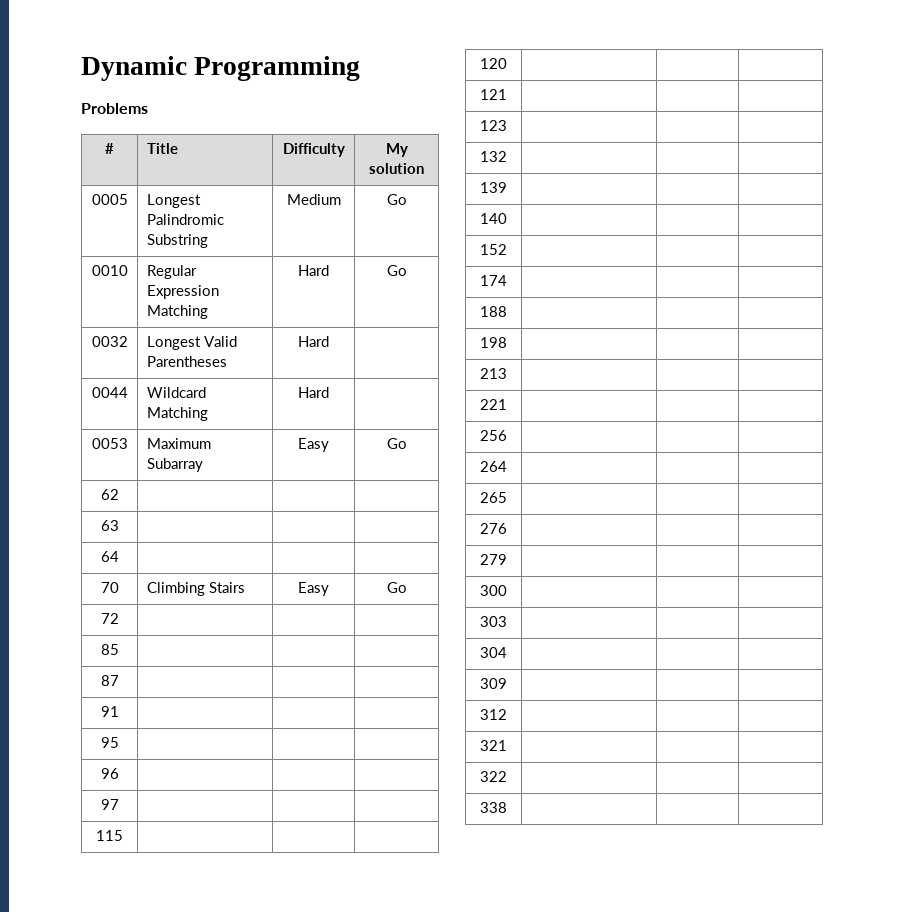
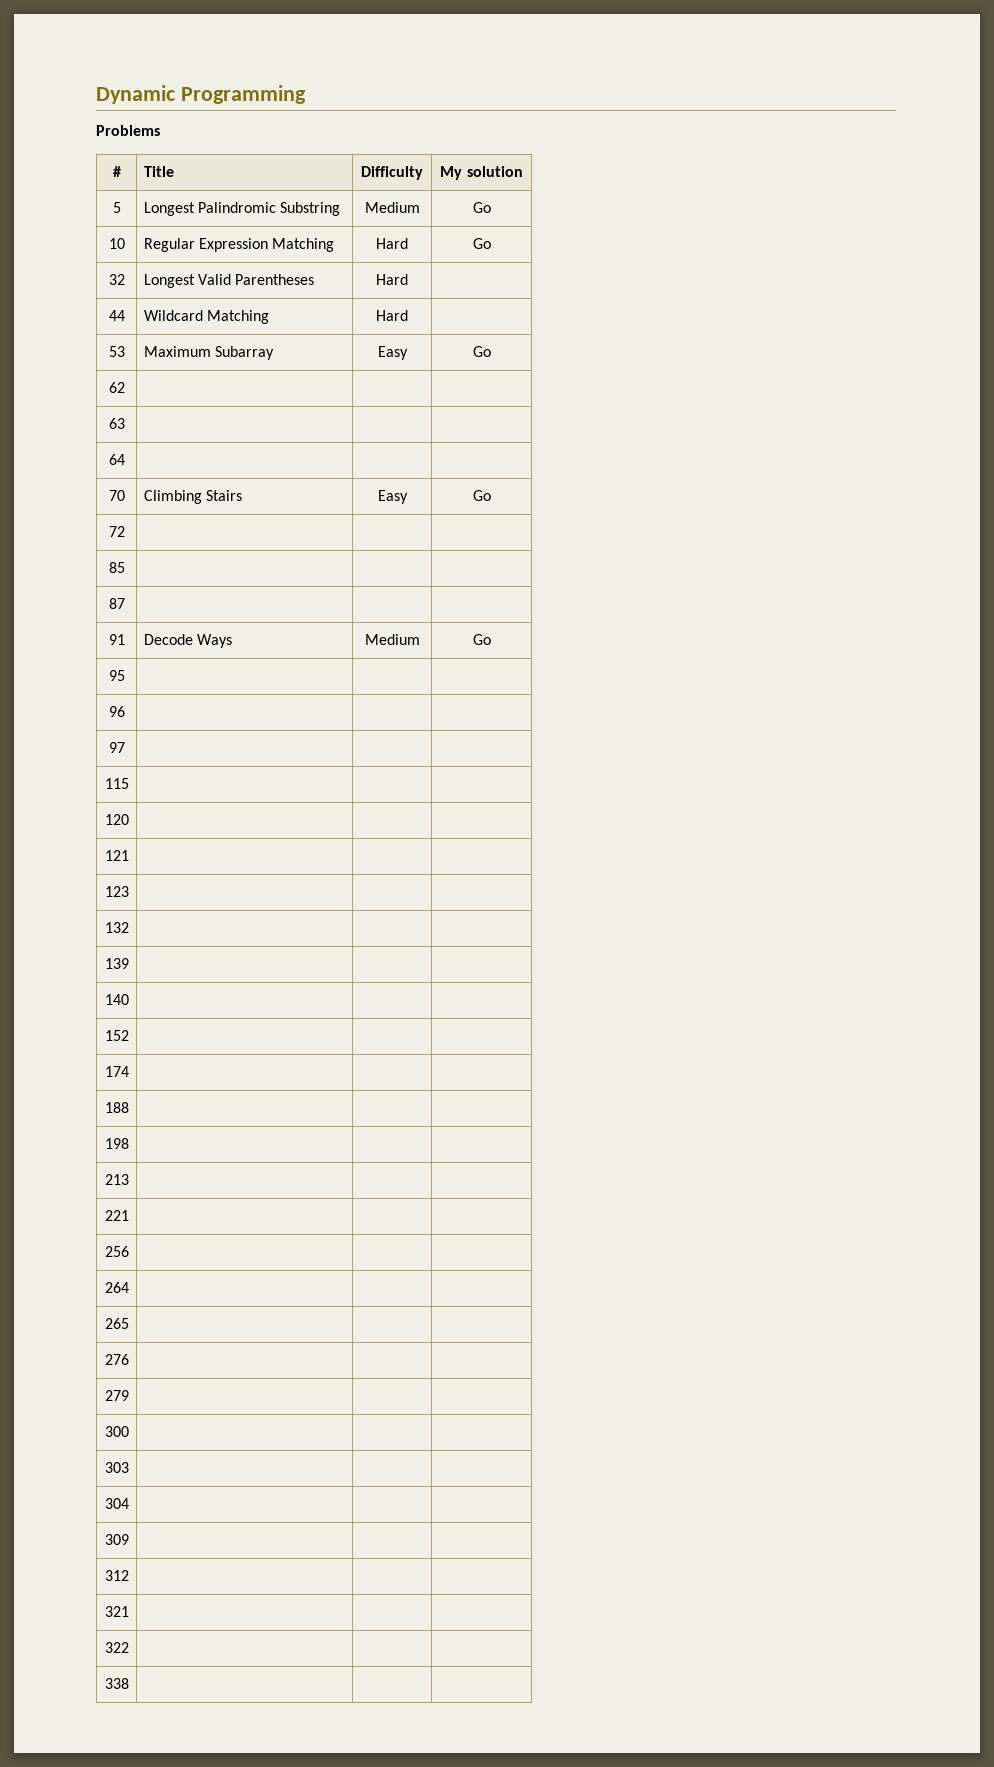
- 0005 | Longest Palindromic Substring | Medium | Go
+ 5 | Longest Palindromic Substring | Medium | Go
- 0010 | Regular Expression Matching | Hard | Go
+ 10 | Regular Expression Matching | Hard | Go
- 0032 | Longest Valid Parentheses | Hard |
+ 32 | Longest Valid Parentheses | Hard |
- 0044 | Wildcard Matching | Hard |
+ 44 | Wildcard Matching | Hard |
- 0053 | Maximum Subarray | Easy | Go
+ 53 | Maximum Subarray | Easy | Go
- 91 | | |
+ 91 | Decode Ways | Medium | Go

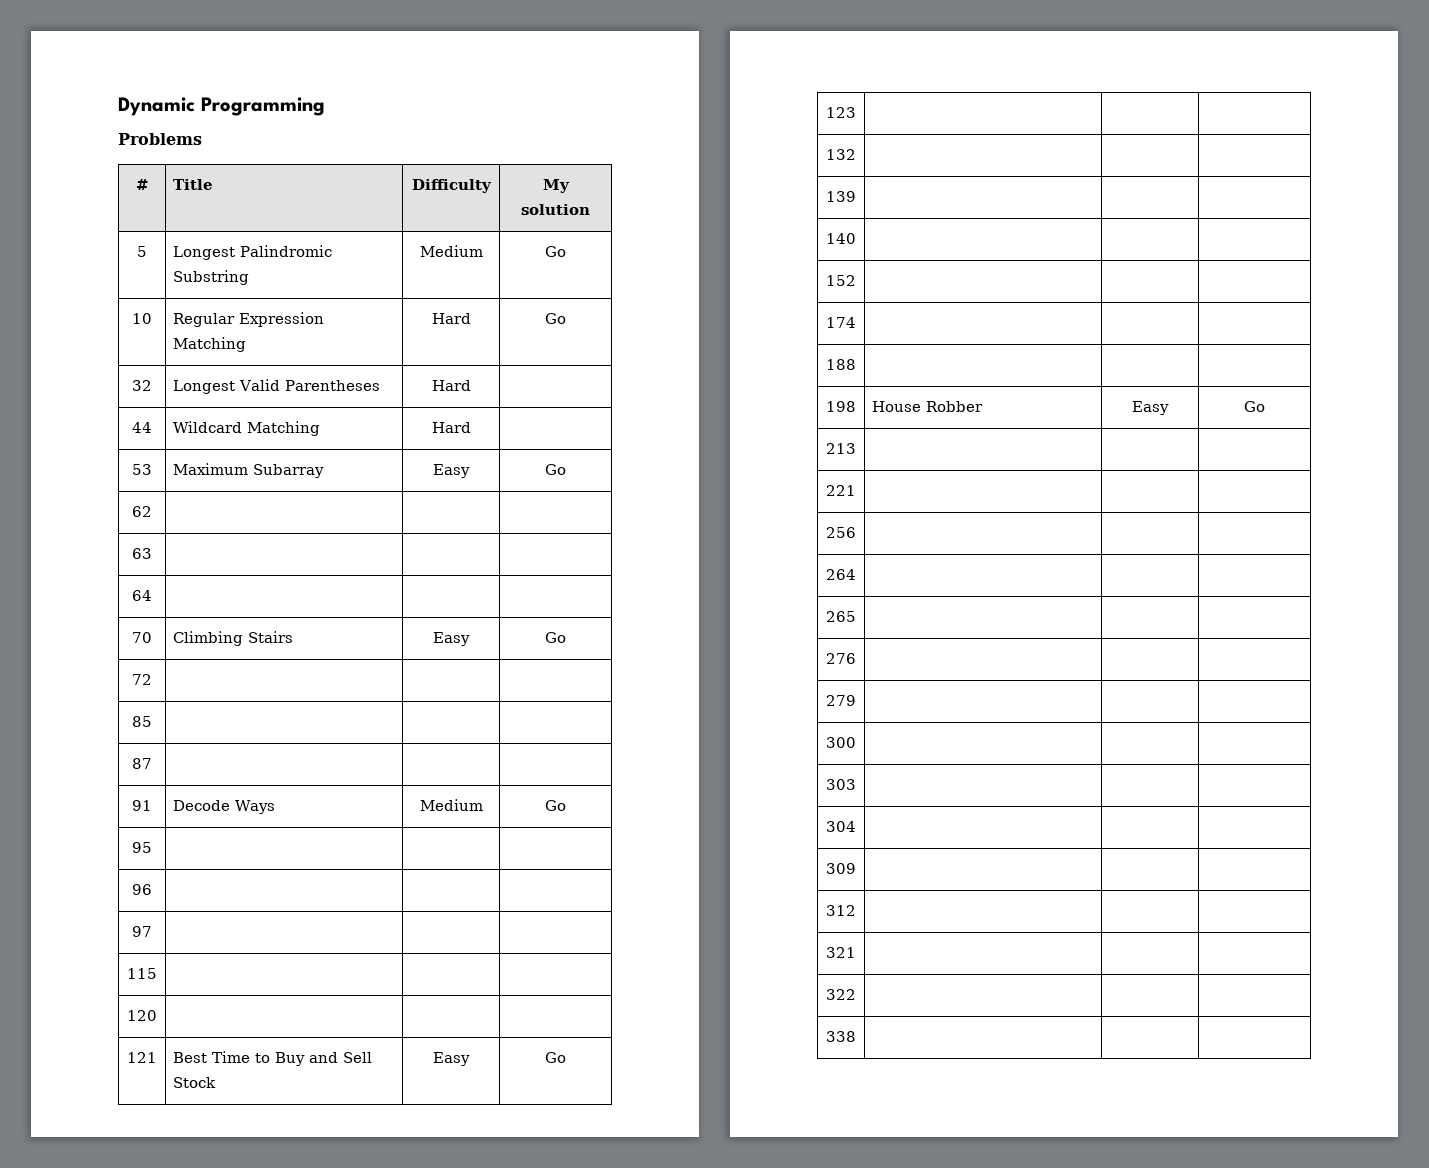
- 121 | | |
+ 121 | Best Time to Buy and Sell Stock | Easy | Go
- 198 | | |
+ 198 | House Robber | Easy | Go

